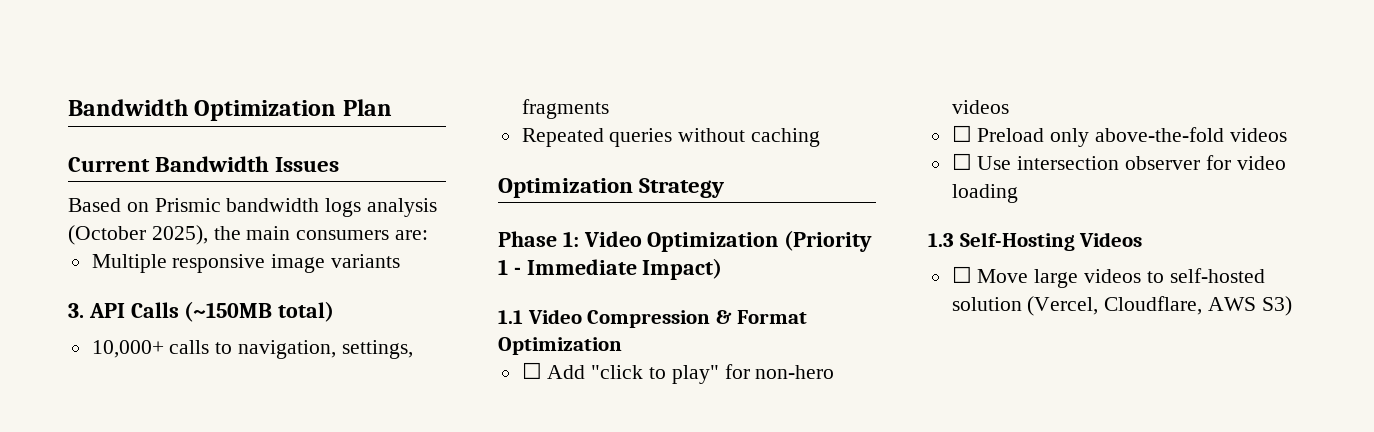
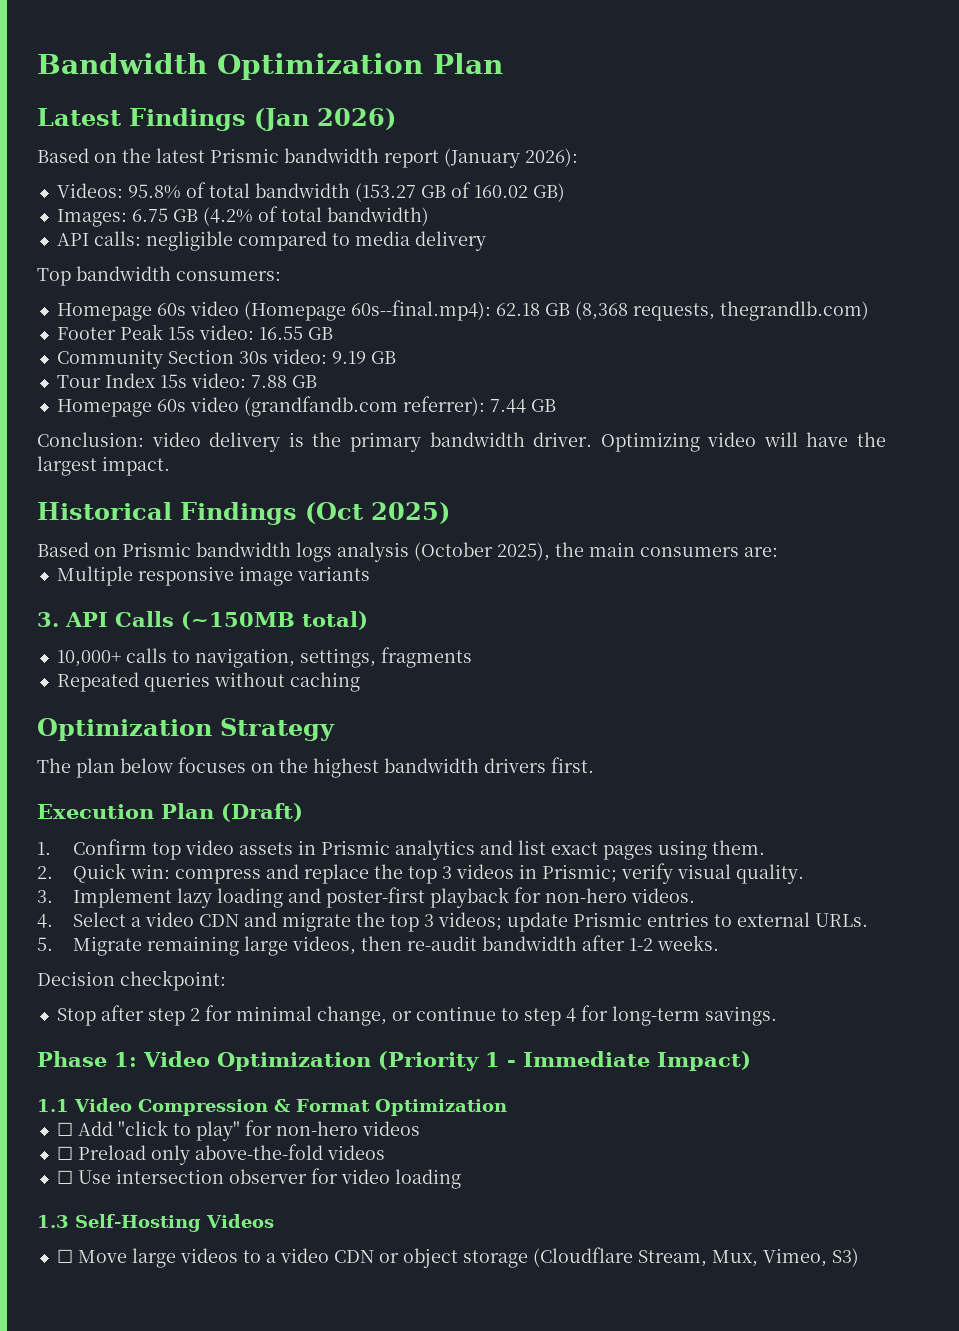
- Current Bandwidth Issues
+ Latest Findings (Jan 2026)
+ Based on the latest Prismic bandwidth report (January 2026):
+ Videos: 95.8% of total bandwidth (153.27 GB of 160.02 GB)
+ Images: 6.75 GB (4.2% of total bandwidth)
+ API calls: negligible compared to media delivery
+ Top bandwidth consumers:
+ Homepage 60s video (Homepage 60s--final.mp4): 62.18 GB (8,368 requests, thegrandlb.com)
+ Footer Peak 15s video: 16.55 GB
+ Community Section 30s video: 9.19 GB
+ Tour Index 15s video: 7.88 GB
+ Homepage 60s video (grandfandb.com referrer): 7.44 GB
+ Conclusion: video delivery is the primary bandwidth driver. Optimizing video will have the largest impact.
+ Historical Findings (Oct 2025)
+ The plan below focuses on the highest bandwidth drivers first.
+ Execution Plan (Draft)
+ 1. Confirm top video assets in Prismic analytics and list exact pages using them.
+ 2. Quick win: compress and replace the top 3 videos in Prismic; verify visual quality.
+ 3. Implement lazy loading and poster-first playback for non-hero videos.
+ 4. Select a video CDN and migrate the top 3 videos; update Prismic entries to external URLs.
+ 5. Migrate remaining large videos, then re-audit bandwidth after 1-2 weeks.
+ Decision checkpoint:
+ Stop after step 2 for minimal change, or continue to step 4 for long-term savings.
- ☐ Move large videos to self-hosted solution (Vercel, Cloudflare, AWS S3)
+ ☐ Move large videos to a video CDN or object storage (Cloudflare Stream, Mux, Vimeo, S3)

